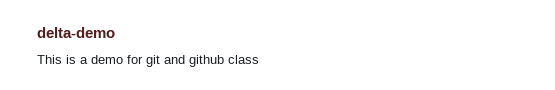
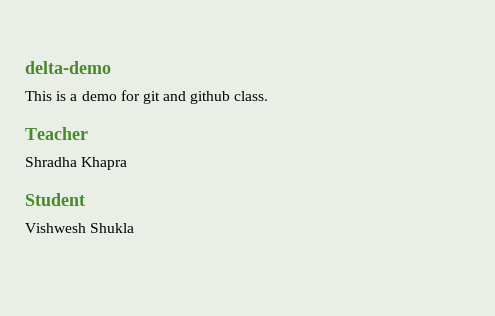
- This is a demo for git and github class
+ This is a demo for git and github class.
+ Teacher
+ Shradha Khapra
+ Student
+ Vishwesh Shukla

